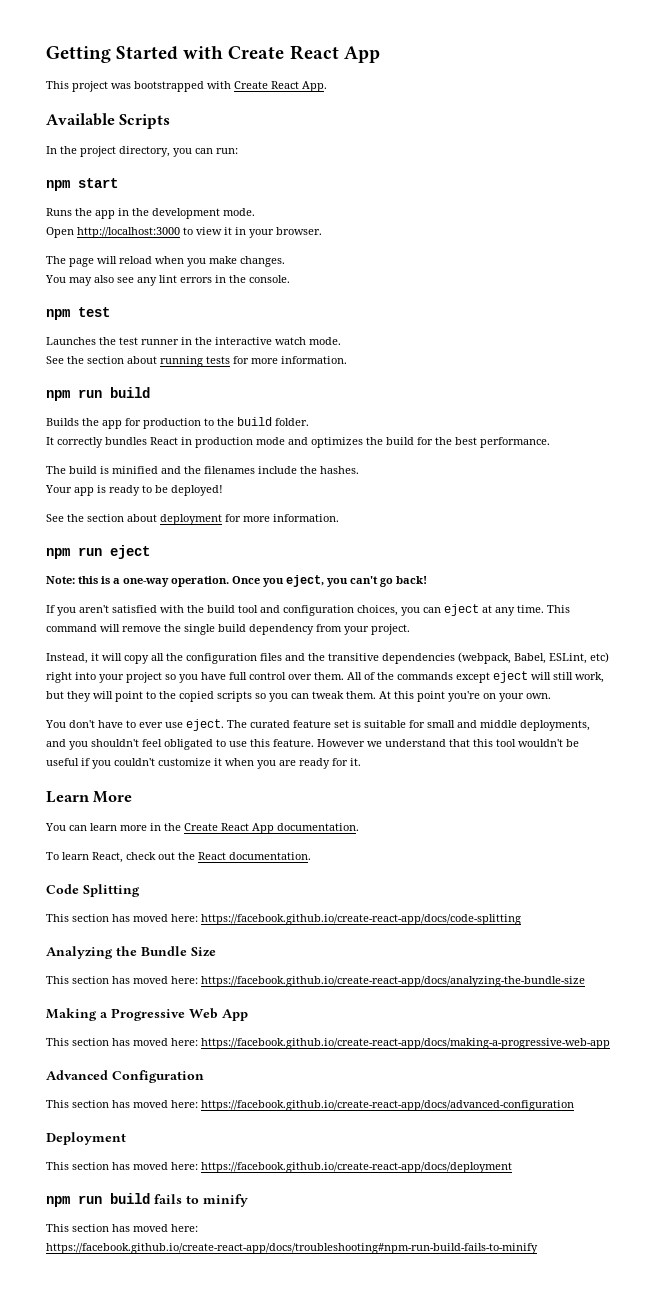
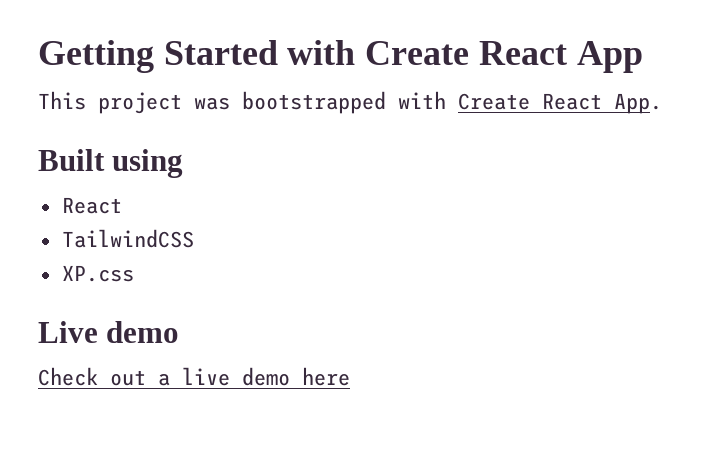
- Available Scripts
- In the project directory, you can run:
- npm start
- Runs the app in the development mode.
- Open http://localhost:3000 to view it in your browser.
- The page will reload when you make changes.
- You may also see any lint errors in the console.
- npm test
- Launches the test runner in the interactive watch mode.
- See the section about running tests for more information.
- npm run build
- Builds the app for production to the build folder.
- It correctly bundles React in production mode and optimizes the build for the best performance.
- The build is minified and the filenames include the hashes.
- Your app is ready to be deployed!
- See the section about deployment for more information.
- npm run eject
- Note: this is a one-way operation. Once you eject, you can't go back!
- If you aren't satisfied with the build tool and configuration choices, you can eject at any time. This command will remove the single build dependency from your project.
- Instead, it will copy all the configuration files and the transitive dependencies (webpack, Babel, ESLint, etc) right into your project so you have full control over them. All of the commands except eject will still work, but they will point to the copied scripts so you can tweak them. At this point you're on your own.
- You don't have to ever use eject. The curated feature set is suitable for small and middle deployments, and you shouldn't feel obligated to use this feature. However we understand that this tool wouldn't be useful if you couldn't customize it when you are ready for it.
- Learn More
- You can learn more in the Create React App documentation.
- To learn React, check out the React documentation.
- Code Splitting
- This section has moved here: https://facebook.github.io/create-react-app/docs/code-splitting
- Analyzing the Bundle Size
- This section has moved here: https://facebook.github.io/create-react-app/docs/analyzing-the-bundle-size
- Making a Progressive Web App
- This section has moved here: https://facebook.github.io/create-react-app/docs/making-a-progressive-web-app
- Advanced Configuration
- This section has moved here: https://facebook.github.io/create-react-app/docs/advanced-configuration
- Deployment
- This section has moved here: https://facebook.github.io/create-react-app/docs/deployment
- npm run build fails to minify
- This section has moved here: https://facebook.github.io/create-react-app/docs/troubleshooting#npm-run-build-fails-to-minify
+ Built using
+ React
+ TailwindCSS
+ XP.css
+ Live demo
+ Check out a live demo here

